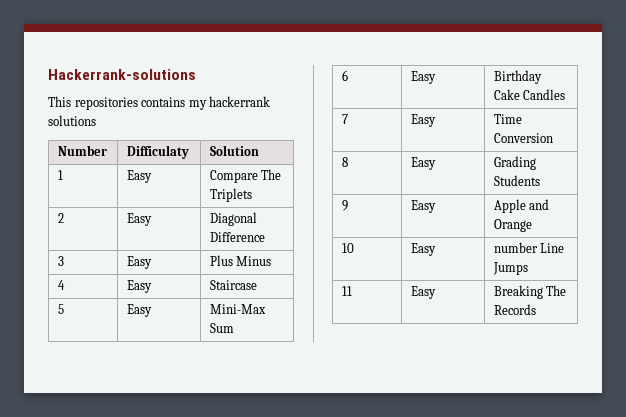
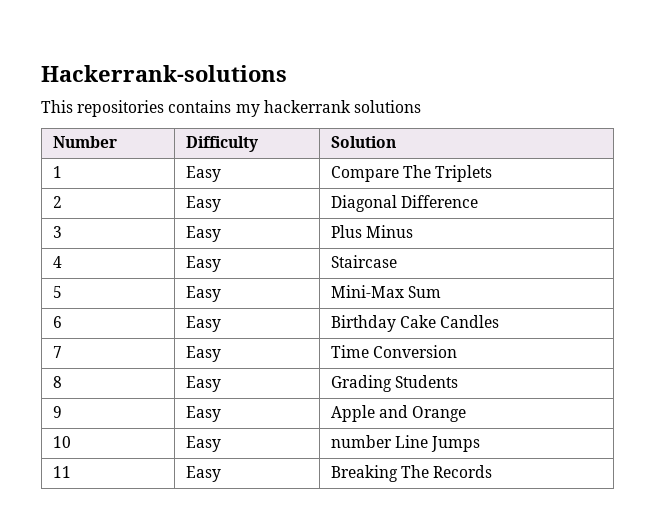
- Number | Difficulaty | Solution
+ Number | Difficulty | Solution

